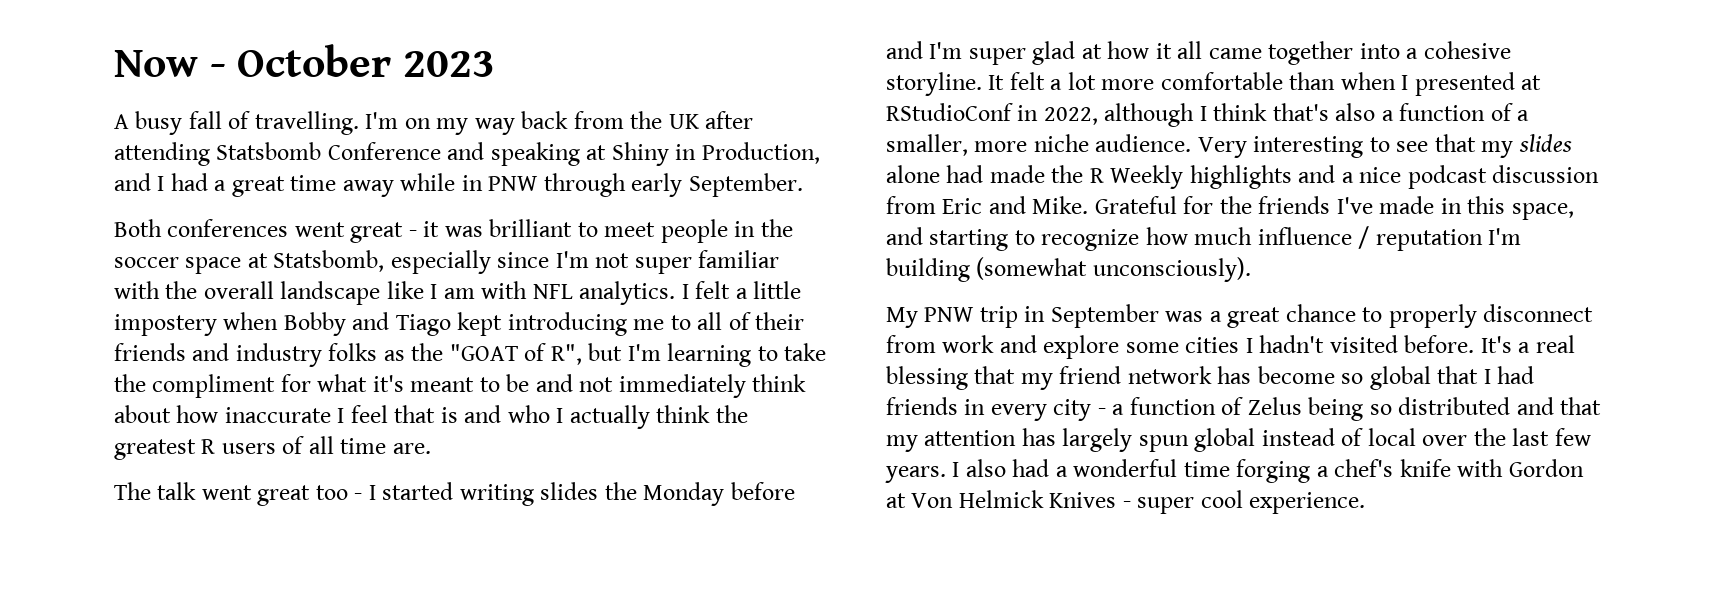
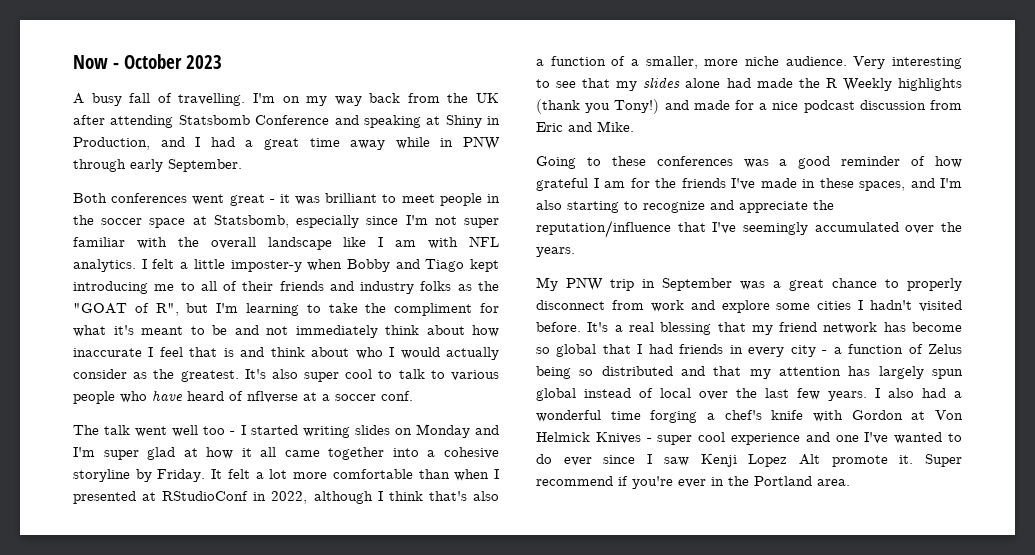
- I felt a little impostery when Bobby and Tiago kept introducing me to all of their friends and industry folks as the "GOAT of R", but I'm learning to take the compliment for what it's meant to be and not immediately think about how inaccurate I feel that is and who I actually think the greatest R users of all time are.
+ I felt a little imposter-y when Bobby and Tiago kept introducing me to all of their friends and industry folks as the "GOAT of R", but I'm learning to take the compliment for what it's meant to be and not immediately think about how inaccurate I feel that is and think about who I would actually consider as the greatest. It's also super cool to talk to various people who have heard of nflverse at a soccer conf.
- The talk went great too - I started writing slides the Monday before and I'm super glad at how it all came together into a cohesive storyline.
+ The talk went well too - I started writing slides on Monday and I'm super glad at how it all came together into a cohesive storyline by Friday.
- Very interesting to see that my slides alone had made the R Weekly highlights and a nice podcast discussion from Eric and Mike. Grateful for the friends I've made in this space, and starting to recognize how much influence / reputation I'm building (somewhat unconsciously).
+ Very interesting to see that my slides alone had made the R Weekly highlights (thank you Tony!) and made for a nice podcast discussion from Eric and Mike.
+ Going to these conferences was a good reminder of how grateful I am for the friends I've made in these spaces, and I'm also starting to recognize and appreciate the reputation/influence that I've seemingly accumulated over the years.
- I also had a wonderful time forging a chef's knife with Gordon at Von Helmick Knives - super cool experience.
+ I also had a wonderful time forging a chef's knife with Gordon at Von Helmick Knives - super cool experience and one I've wanted to do ever since I saw Kenji Lopez Alt promote it. Super recommend if you're ever in the Portland area.

